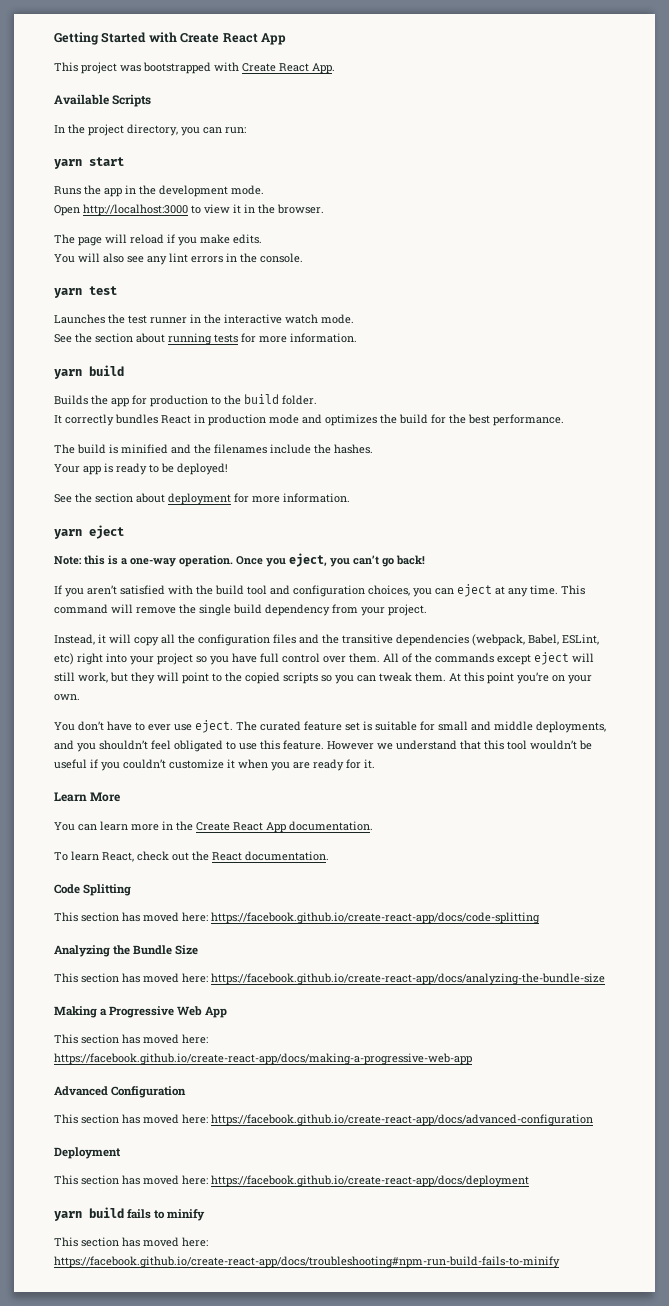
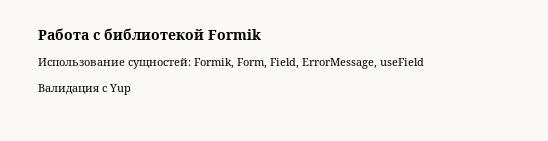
- Getting Started with Create React App
- This project was bootstrapped with Create React App.
- Available Scripts
- In the project directory, you can run:
- yarn start
- Runs the app in the development mode.
- Open http://localhost:3000 to view it in the browser.
- The page will reload if you make edits.
- You will also see any lint errors in the console.
- yarn test
- Launches the test runner in the interactive watch mode.
- See the section about running tests for more information.
- yarn build
- Builds the app for production to the build folder.
- It correctly bundles React in production mode and optimizes the build for the best performance.
- The build is minified and the filenames include the hashes.
- Your app is ready to be deployed!
- See the section about deployment for more information.
- yarn eject
- Note: this is a one-way operation. Once you eject, you can’t go back!
- If you aren’t satisfied with the build tool and configuration choices, you can eject at any time. This command will remove the single build dependency from your project.
- Instead, it will copy all the configuration files and the transitive dependencies (webpack, Babel, ESLint, etc) right into your project so you have full control over them. All of the commands except eject will still work, but they will point to the copied scripts so you can tweak them. At this point you’re on your own.
- You don’t have to ever use eject. The curated feature set is suitable for small and middle deployments, and you shouldn’t feel obligated to use this feature. However we understand that this tool wouldn’t be useful if you couldn’t customize it when you are ready for it.
- Learn More
- You can learn more in the Create React App documentation.
- To learn React, check out the React documentation.
- Code Splitting
- This section has moved here: https://facebook.github.io/create-react-app/docs/code-splitting
- Analyzing the Bundle Size
- This section has moved here: https://facebook.github.io/create-react-app/docs/analyzing-the-bundle-size
- Making a Progressive Web App
- This section has moved here: https://facebook.github.io/create-react-app/docs/making-a-progressive-web-app
- Advanced Configuration
- This section has moved here: https://facebook.github.io/create-react-app/docs/advanced-configuration
- Deployment
- This section has moved here: https://facebook.github.io/create-react-app/docs/deployment
- yarn build fails to minify
- This section has moved here: https://facebook.github.io/create-react-app/docs/troubleshooting#npm-run-build-fails-to-minify
+ Работа с библиотекой Formik
+ Использование сущностей: Formik, Form, Field, ErrorMessage, useField
+ Валидация с Yup

